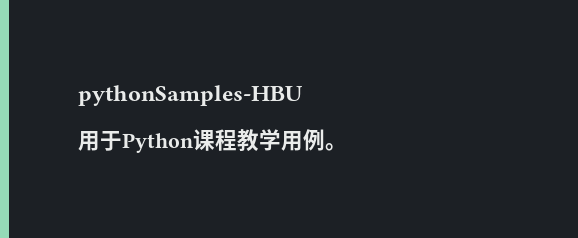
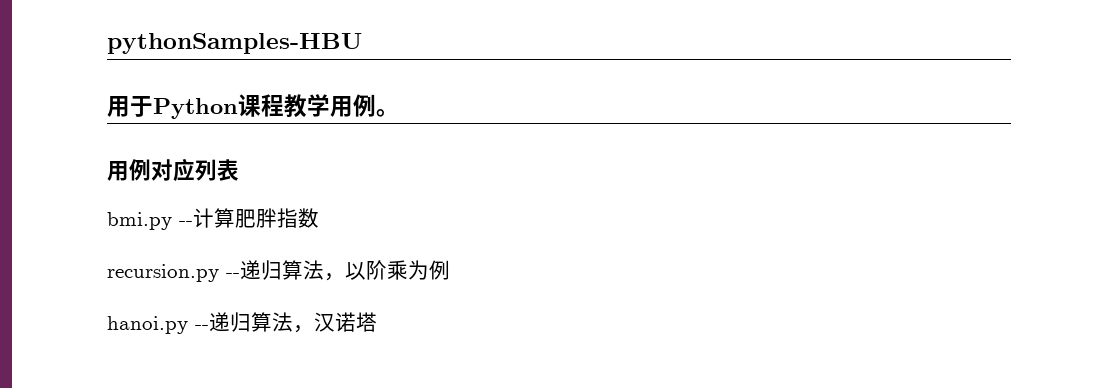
+ 用例对应列表
+ bmi.py --计算肥胖指数
+ recursion.py --递归算法，以阶乘为例
+ hanoi.py --递归算法，汉诺塔

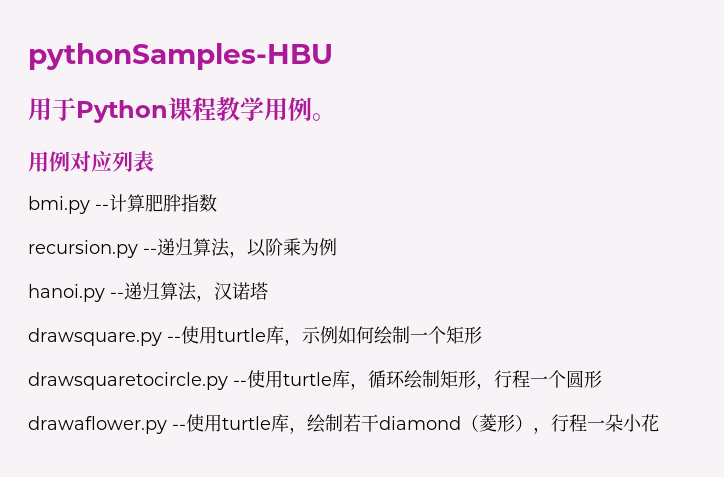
+ drawsquare.py --使用turtle库，示例如何绘制一个矩形
+ drawsquaretocircle.py --使用turtle库，循环绘制矩形，行程一个圆形
+ drawaflower.py --使用turtle库，绘制若干diamond（菱形），行程一朵小花

